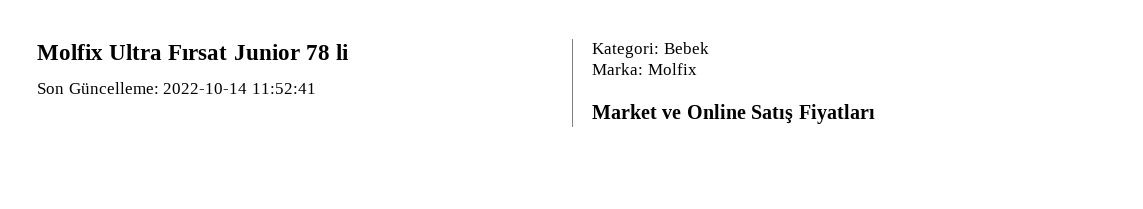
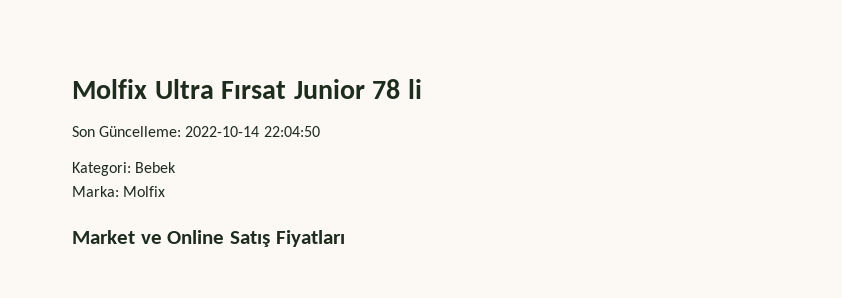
- Son Güncelleme: 2022-10-14 11:52:41
+ Son Güncelleme: 2022-10-14 22:04:50

